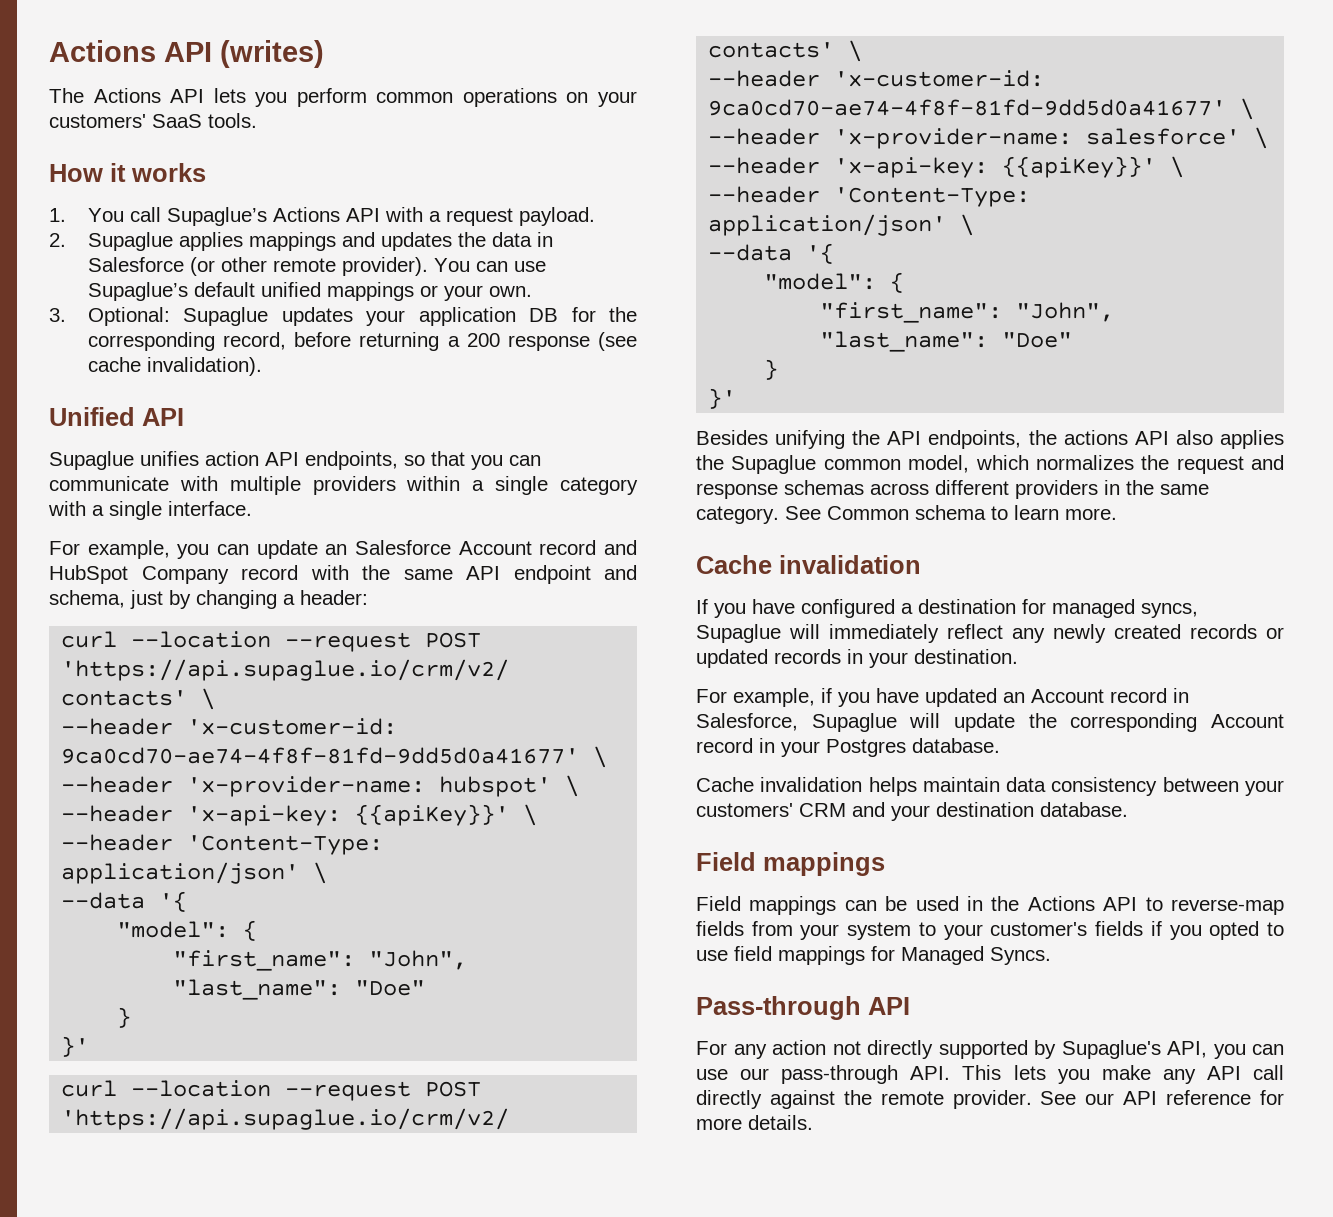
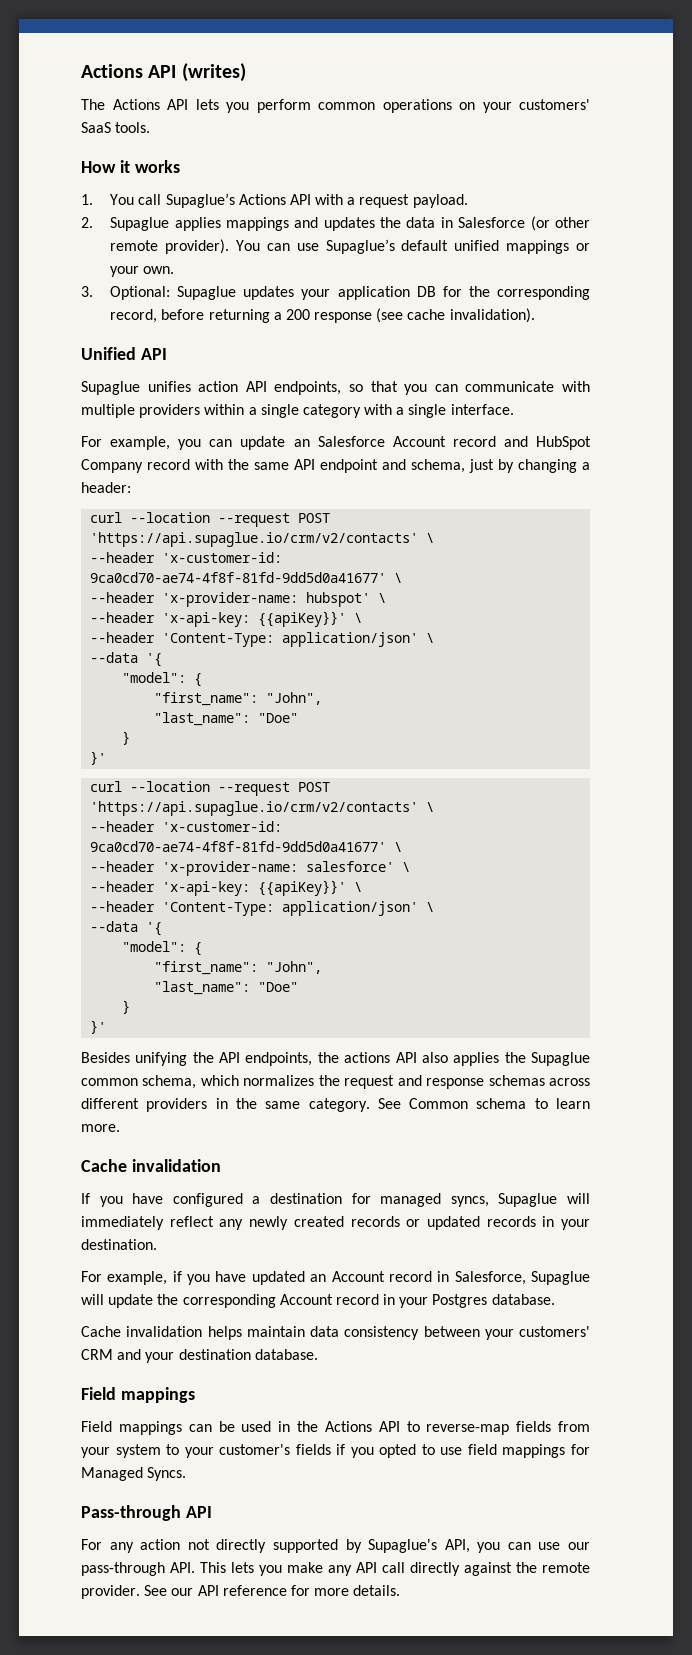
- Besides unifying the API endpoints, the actions API also applies the Supaglue common model, which normalizes the request and response schemas across different providers in the same category.
+ Besides unifying the API endpoints, the actions API also applies the Supaglue common schema, which normalizes the request and response schemas across different providers in the same category.

